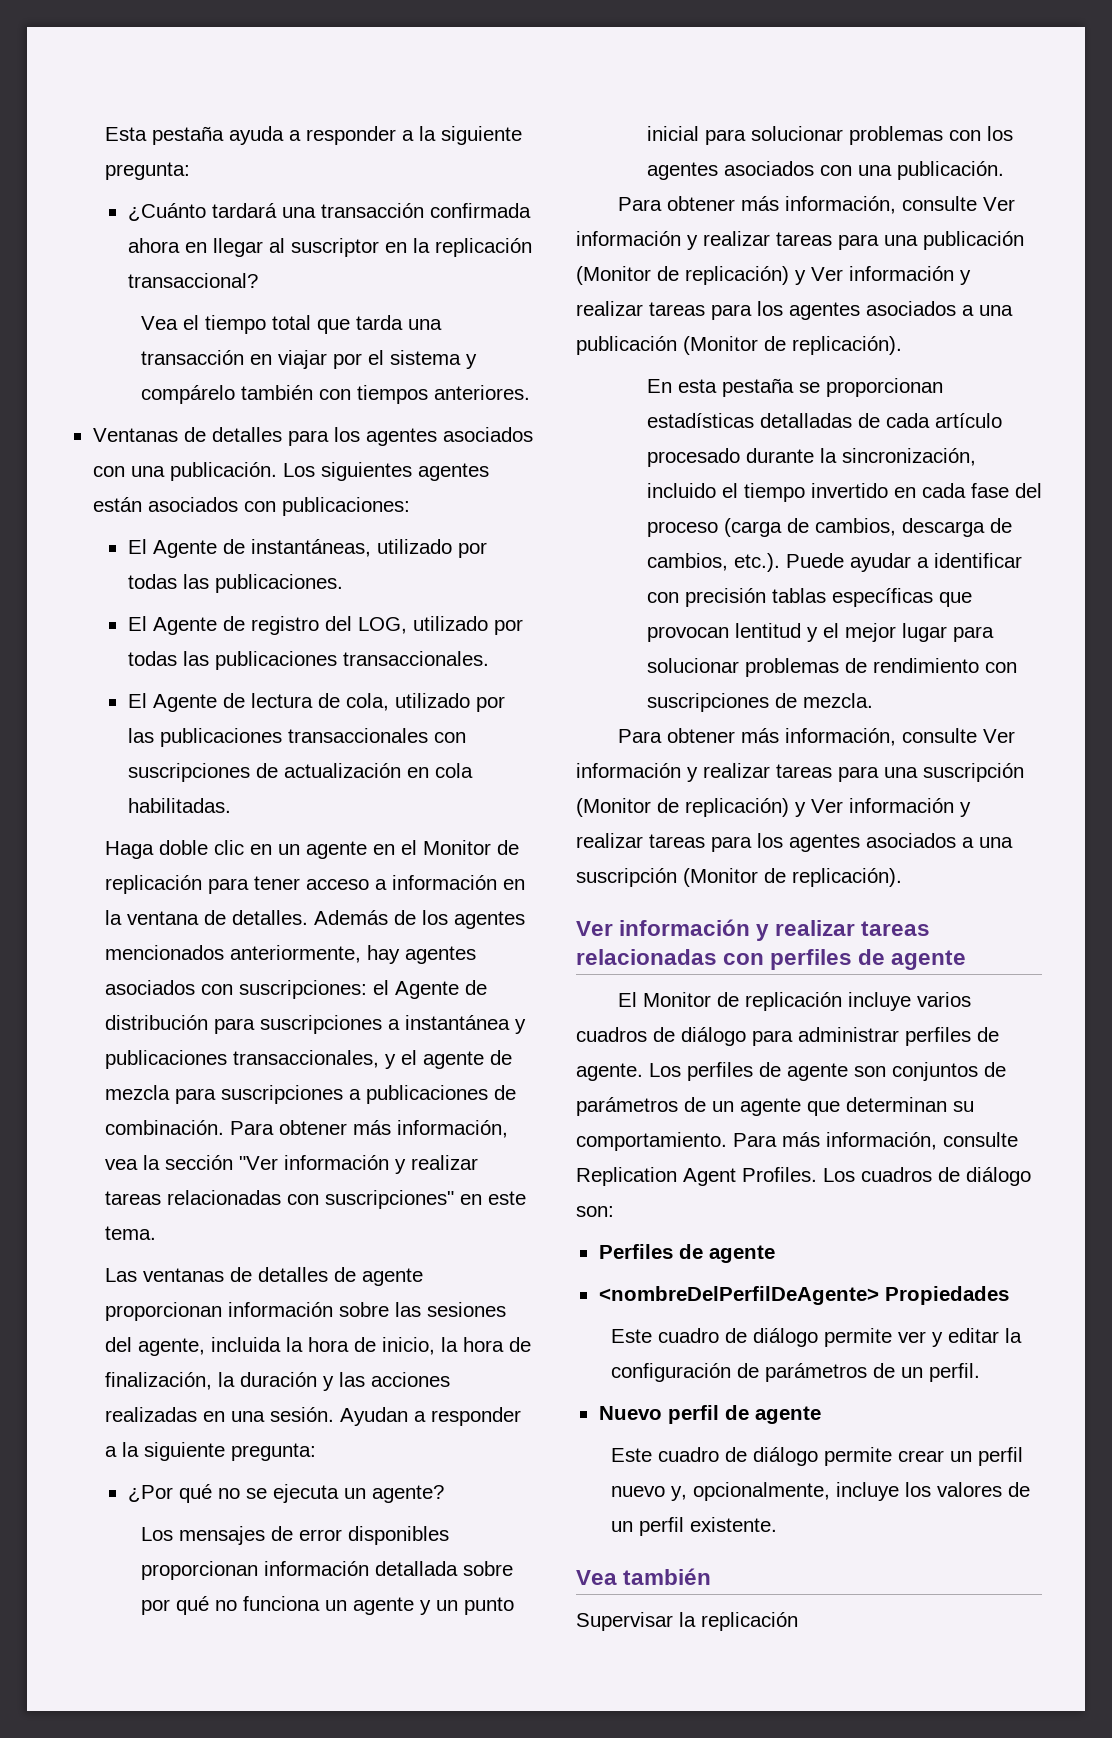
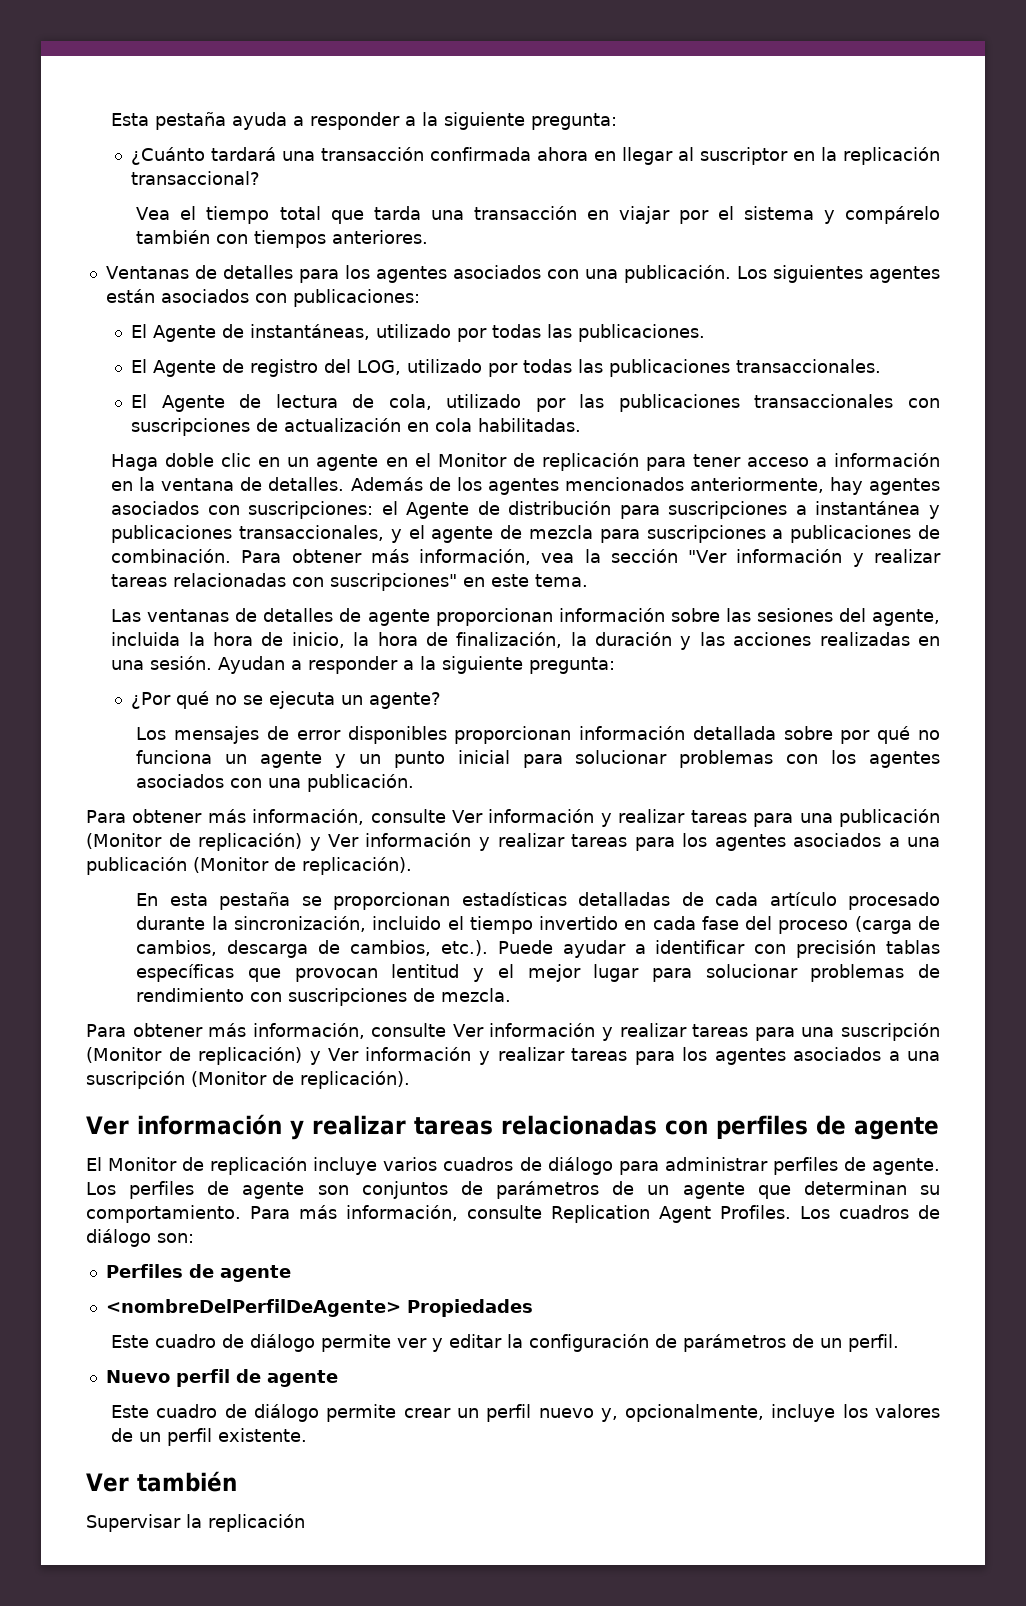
- Vea también
+ Ver también

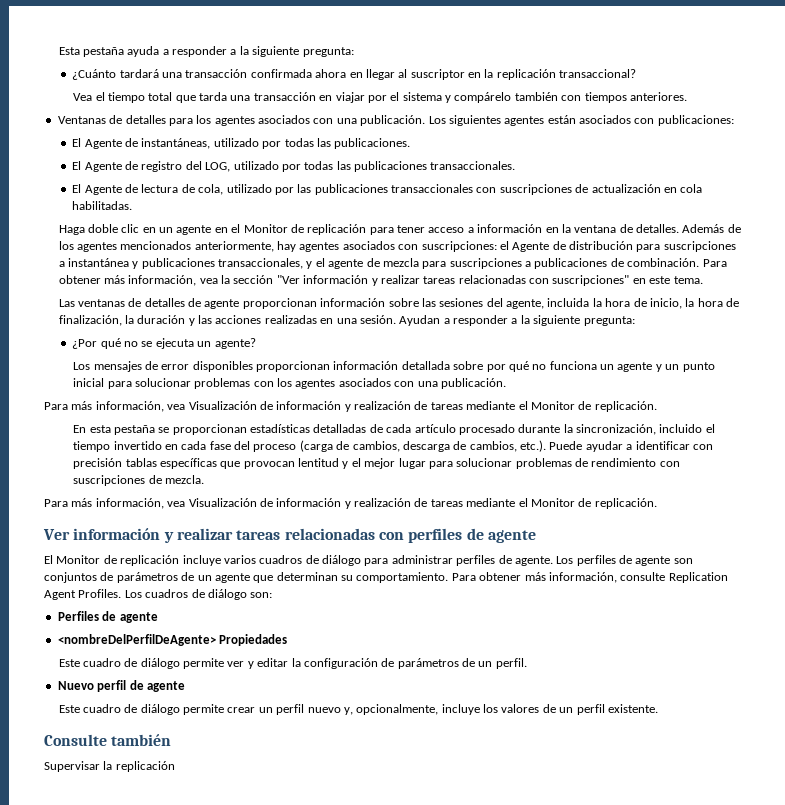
  Los mensajes de error disponibles proporcionan información detallada sobre por qué no funciona un agente y un punto inicial para solucionar problemas con los agentes asociados con una publicación.
- Para obtener más información, consulte Ver información y realizar tareas para una publicación (Monitor de replicación) y Ver información y realizar tareas para los agentes asociados a una publicación (Monitor de replicación).
+ Para más información, vea Visualización de información y realización de tareas mediante el Monitor de replicación.
  En esta pestaña se proporcionan estadísticas detalladas de cada artículo procesado durante la sincronización, incluido el tiempo invertido en cada fase del proceso (carga de cambios, descarga de cambios, etc.). Puede ayudar a identificar con precisión tablas específicas que provocan lentitud y el mejor lugar para solucionar problemas de rendimiento con suscripciones de mezcla.
- Para obtener más información, consulte Ver información y realizar tareas para una suscripción (Monitor de replicación) y Ver información y realizar tareas para los agentes asociados a una suscripción (Monitor de replicación).
+ Para más información, vea Visualización de información y realización de tareas mediante el Monitor de replicación.
- Para más información, consulte Replication Agent Profiles.
+ Para obtener más información, consulte Replication Agent Profiles.
- Ver también
+ Consulte también

